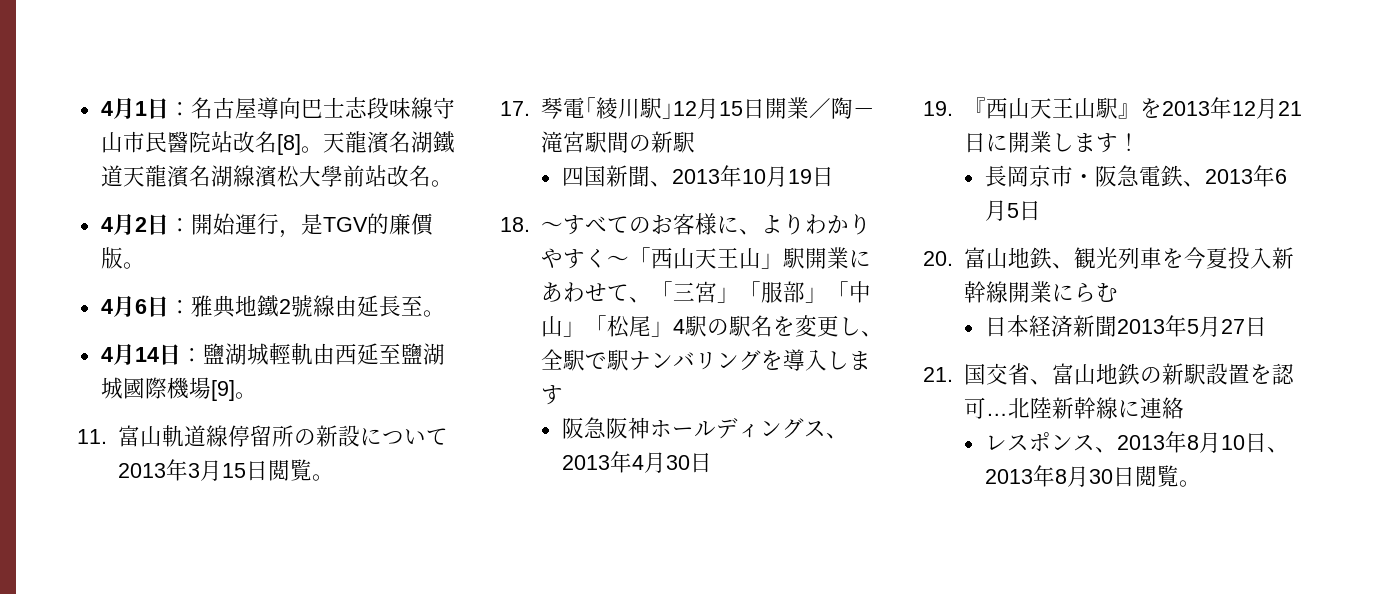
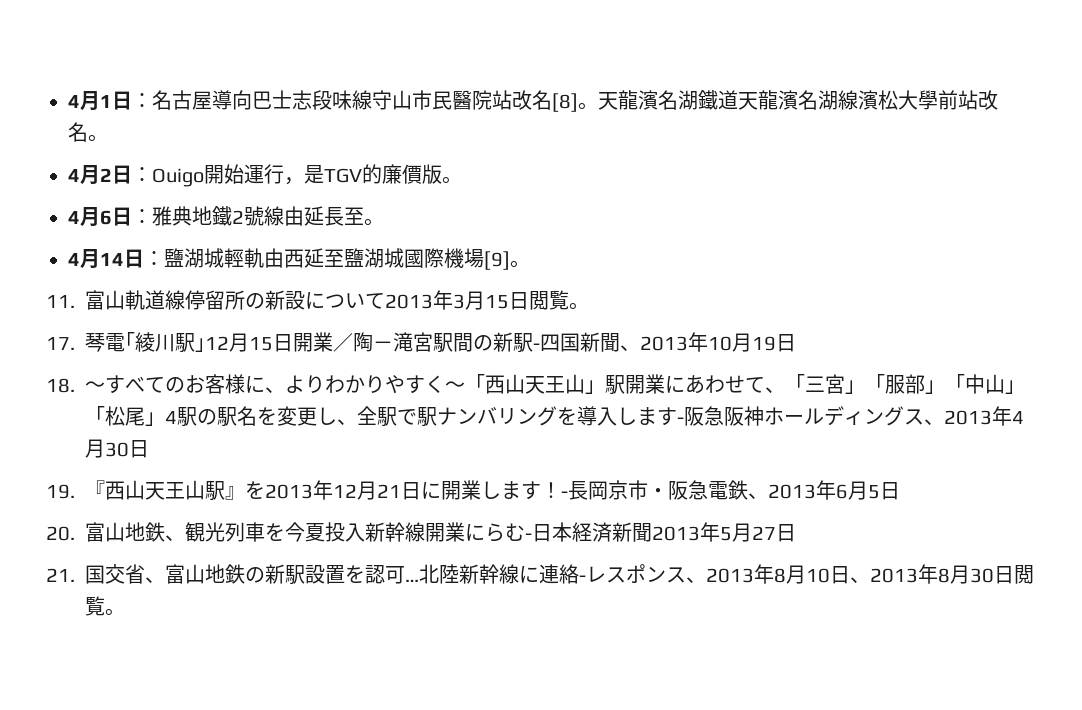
- 4月2日：開始運行，是TGV的廉價版。
+ 4月2日：Ouigo開始運行，是TGV的廉價版。
- 17.琴電｢綾川駅｣12月15日開業／陶－滝宮駅間の新駅
- 四国新聞、2013年10月19日
+ 17.琴電｢綾川駅｣12月15日開業／陶－滝宮駅間の新駅-四国新聞、2013年10月19日
- 18.〜すべてのお客様に、よりわかりやすく〜「西山天王山」駅開業にあわせて、「三宮」「服部」「中山」「松尾」4駅の駅名を変更し、全駅で駅ナンバリングを導入します
- 阪急阪神ホールディングス、2013年4月30日
+ 18.〜すべてのお客様に、よりわかりやすく〜「西山天王山」駅開業にあわせて、「三宮」「服部」「中山」「松尾」4駅の駅名を変更し、全駅で駅ナンバリングを導入します-阪急阪神ホールディングス、2013年4月30日
- 19.『西山天王山駅』を2013年12月21日に開業します！
- 長岡京市・阪急電鉄、2013年6月5日
+ 19.『西山天王山駅』を2013年12月21日に開業します！-長岡京市・阪急電鉄、2013年6月5日
- 20.富山地鉄、観光列車を今夏投入新幹線開業にらむ
- 日本経済新聞2013年5月27日
+ 20.富山地鉄、観光列車を今夏投入新幹線開業にらむ-日本経済新聞2013年5月27日
- 北陸新幹線に連絡
- レスポンス、2013年8月10日、2013年8月30日閲覧。
+ 北陸新幹線に連絡-レスポンス、2013年8月10日、2013年8月30日閲覧。

